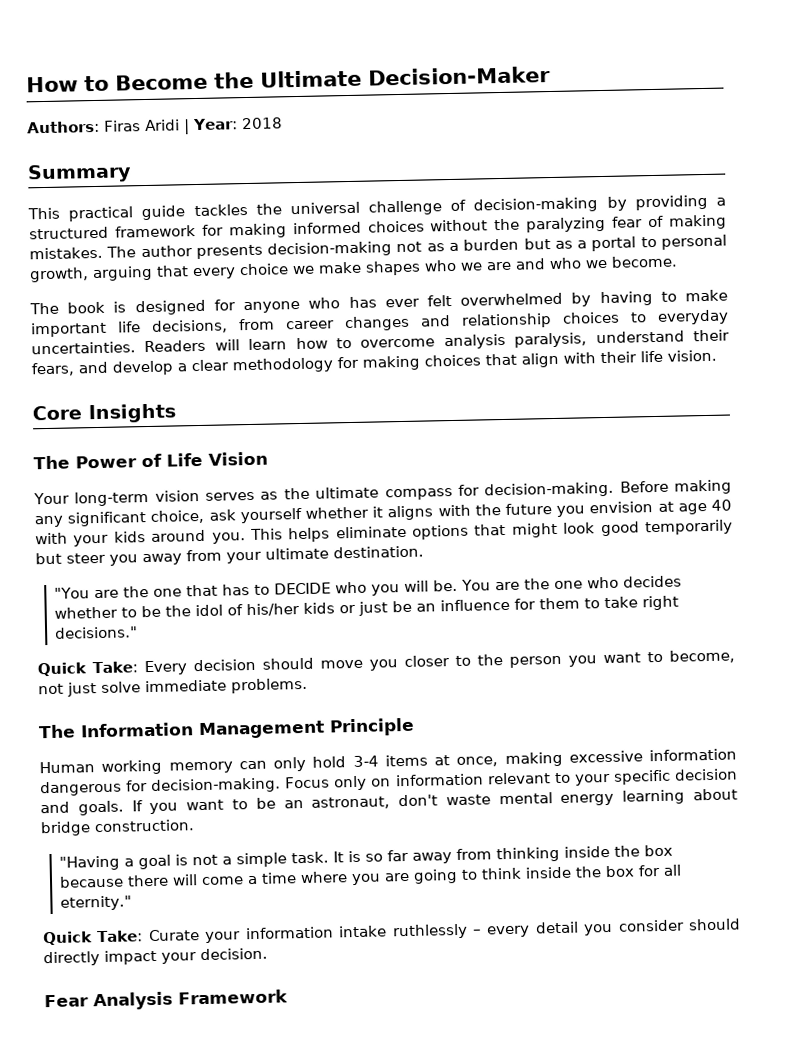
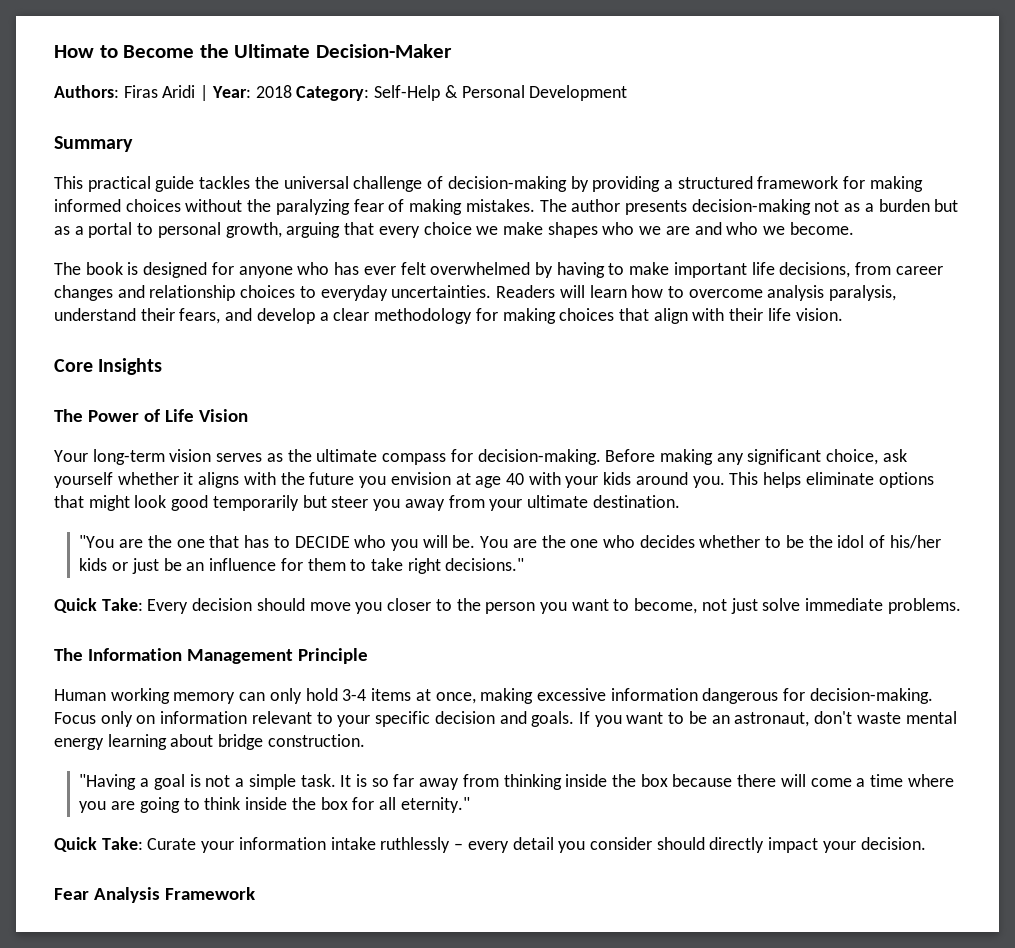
- Authors: Firas Aridi | Year: 2018
+ Authors: Firas Aridi | Year: 2018 Category: Self-Help & Personal Development

